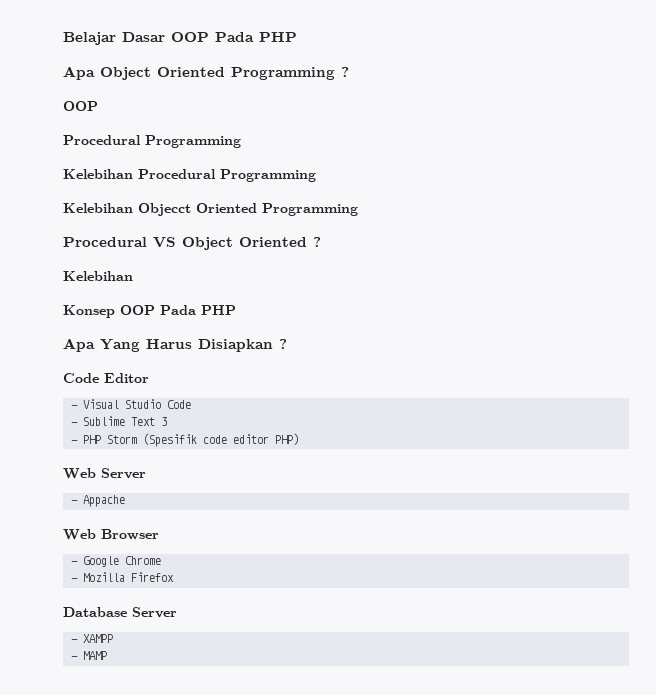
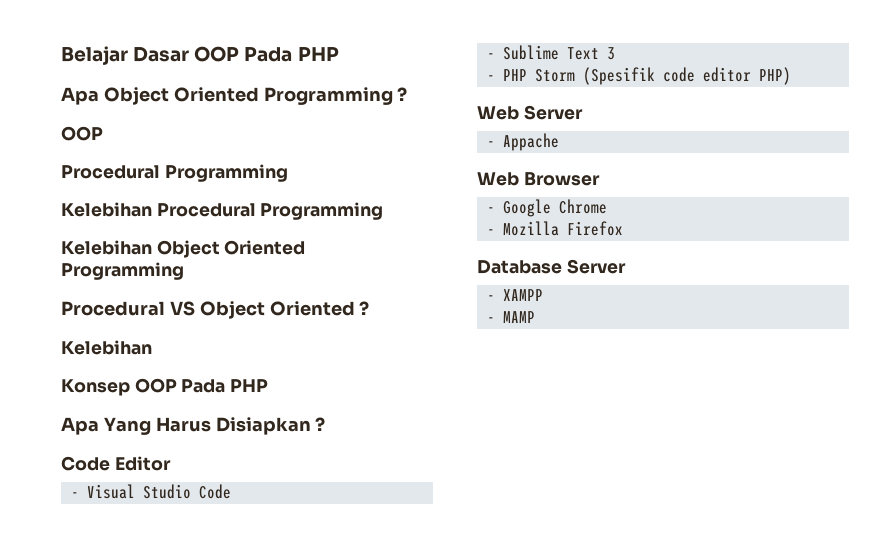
- Kelebihan Objecct Oriented Programming
+ Kelebihan Object Oriented Programming

